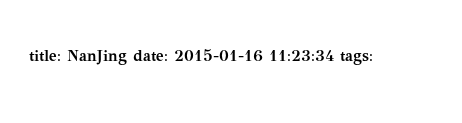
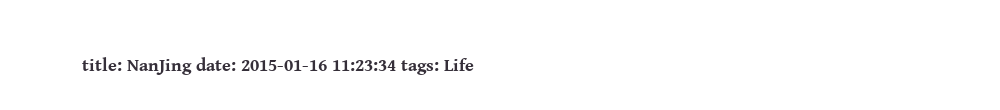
- title: NanJing date: 2015-01-16 11:23:34 tags:
+ title: NanJing date: 2015-01-16 11:23:34 tags: Life

